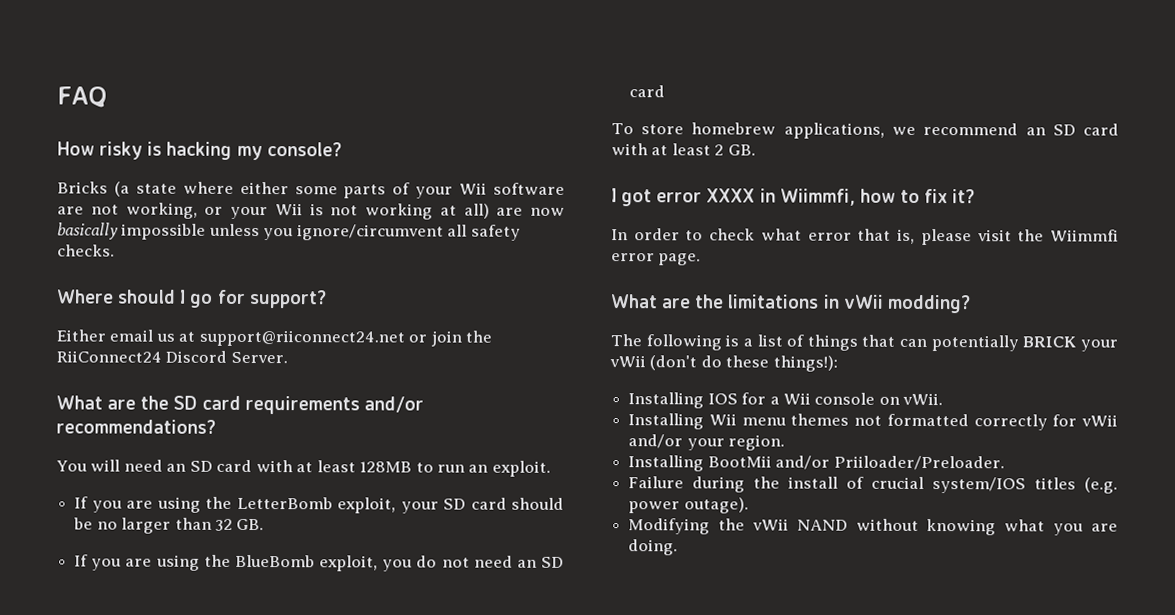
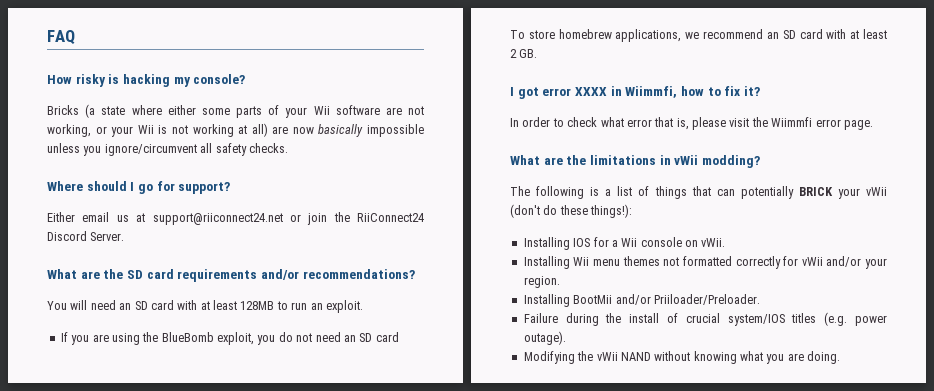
- If you are using the LetterBomb exploit, your SD card should be no larger than 32 GB.

